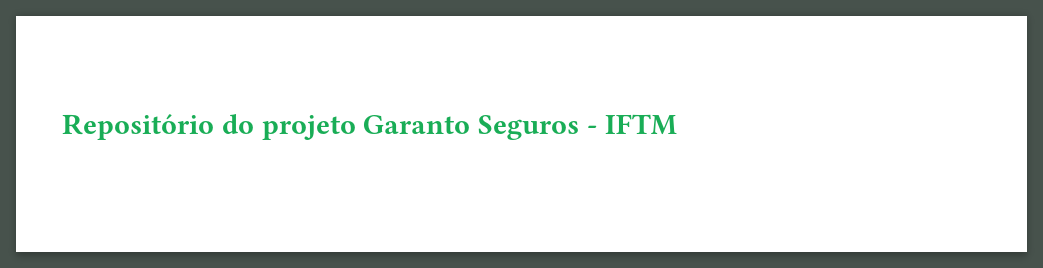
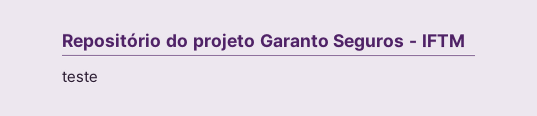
+ teste

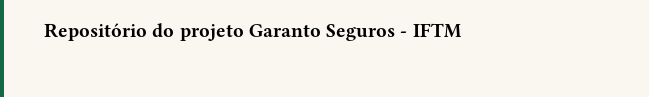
- teste

